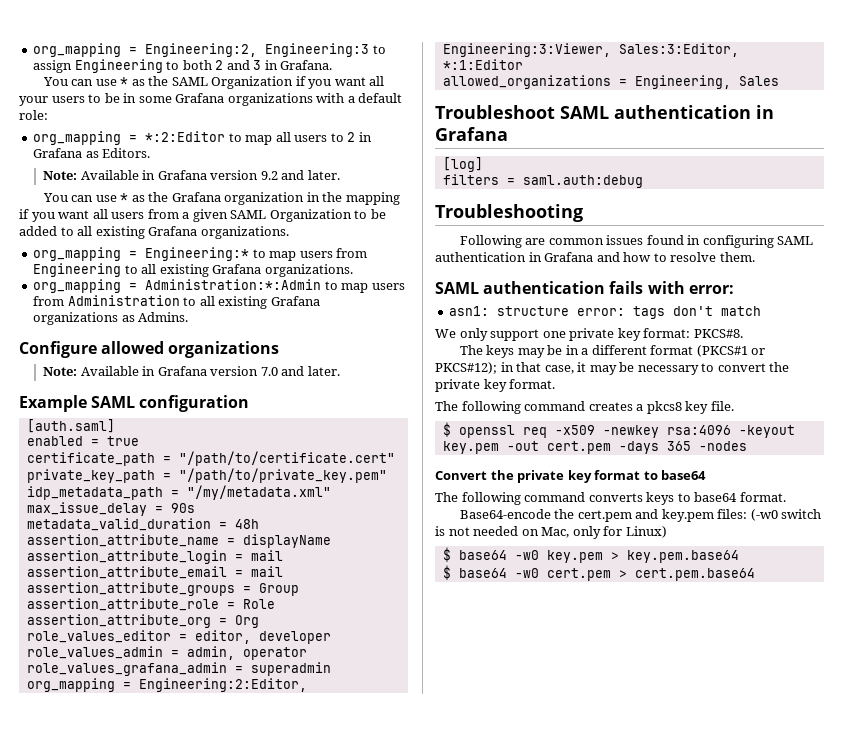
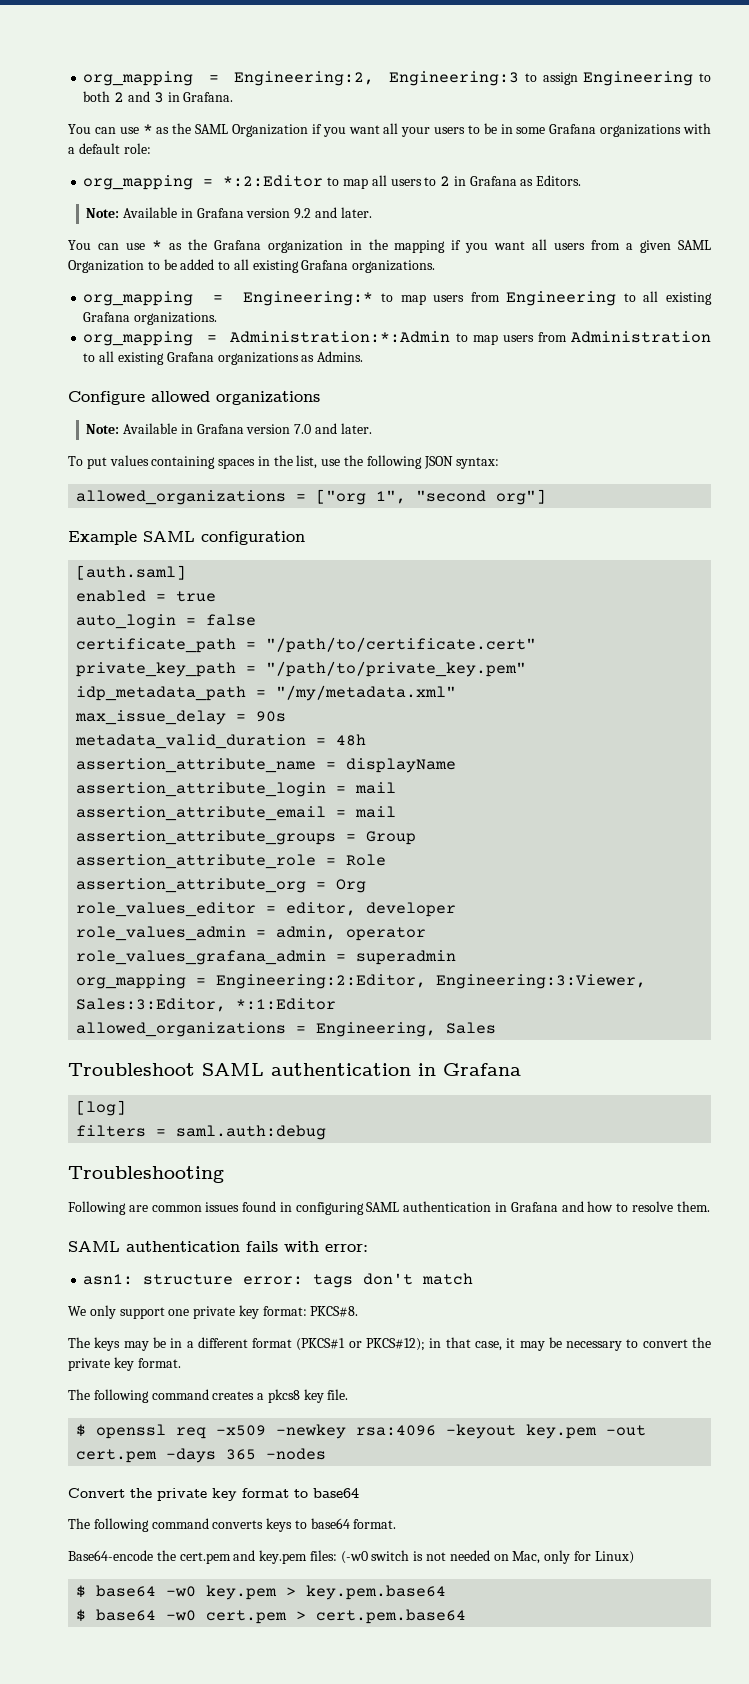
+ To put values containing spaces in the list, use the following JSON syntax:
+ allowed_organizations = ["org 1", "second org"]
+ auto_login = false

